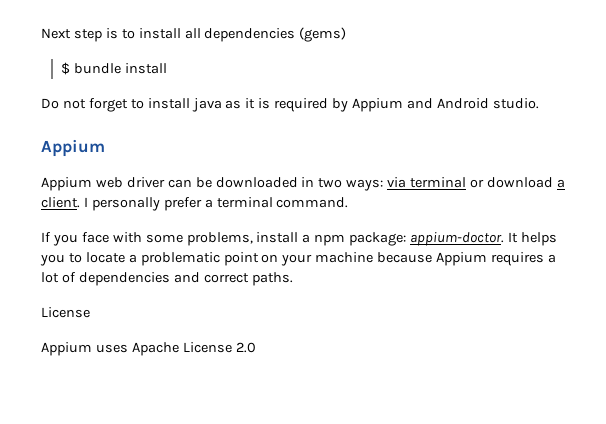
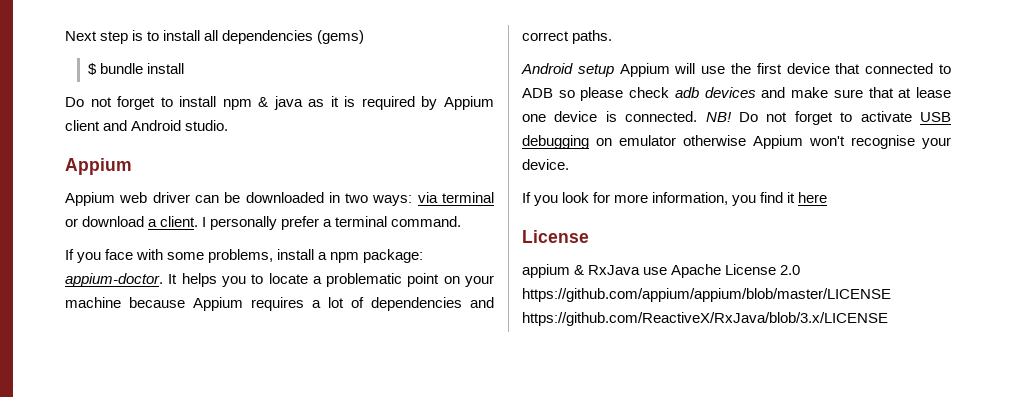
- Do not forget to install java as it is required by Appium and Android studio.
+ Do not forget to install npm & java as it is required by Appium client and Android studio.
  It helps you to locate a problematic point on your machine because Appium requires a lot of dependencies and correct paths.
+ Android setup Appium will use the first device that connected to ADB so please check adb devices and make sure that at lease one device is connected. NB! Do not forget to activate USB debugging on emulator otherwise Appium won't recognise your device.
+ If you look for more information, you find it here
  License
- Appium uses Apache License 2.0
+ appium & RxJava use Apache License 2.0 https://github.com/appium/appium/blob/master/LICENSE https://github.com/ReactiveX/RxJava/blob/3.x/LICENSE

